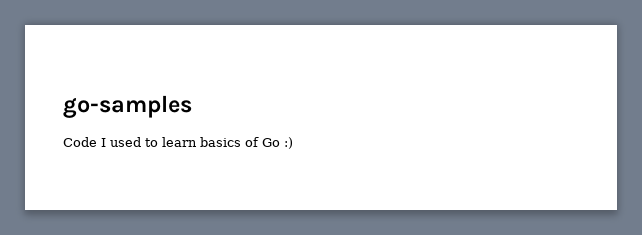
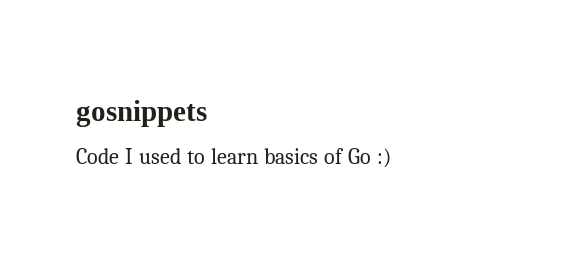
- go-samples
+ gosnippets

